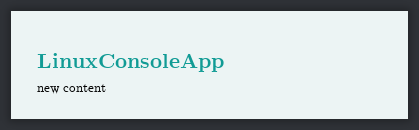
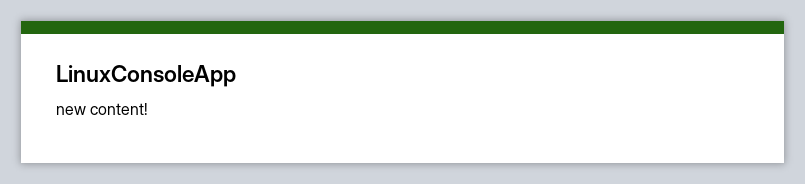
- new content
+ new content!

